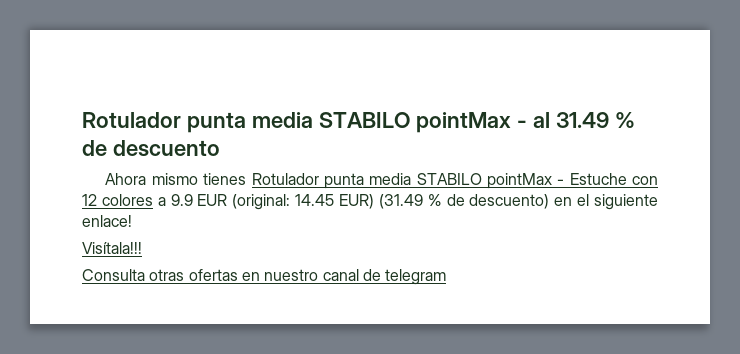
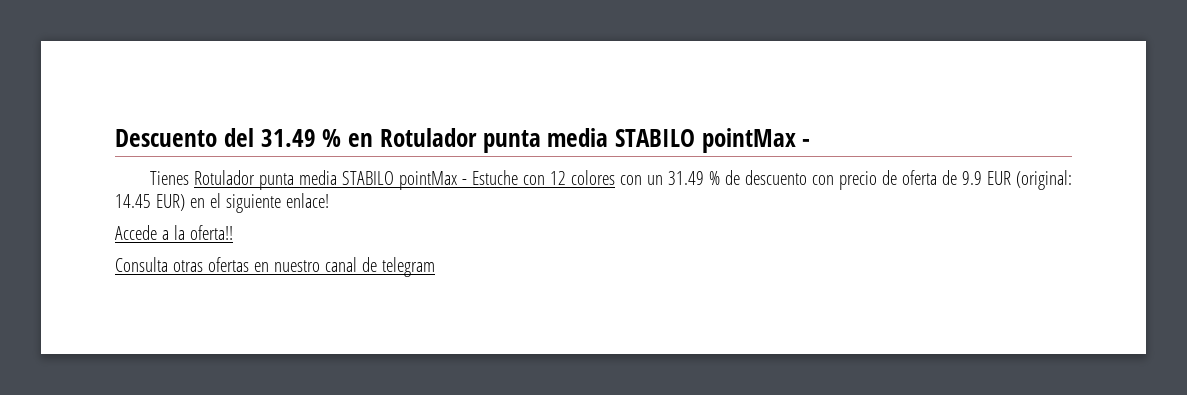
- Rotulador punta media STABILO pointMax - al 31.49 % de descuento
- Ahora mismo tienes Rotulador punta media STABILO pointMax - Estuche con 12 colores a 9.9 EUR (original: 14.45 EUR) (31.49 % de descuento) en el siguiente enlace!
+ Descuento del 31.49 % en Rotulador punta media STABILO pointMax -
+ Tienes Rotulador punta media STABILO pointMax - Estuche con 12 colores con un 31.49 % de descuento con precio de oferta de 9.9 EUR (original: 14.45 EUR) en el siguiente enlace!
- Visítala!!!
+ Accede a la oferta!!

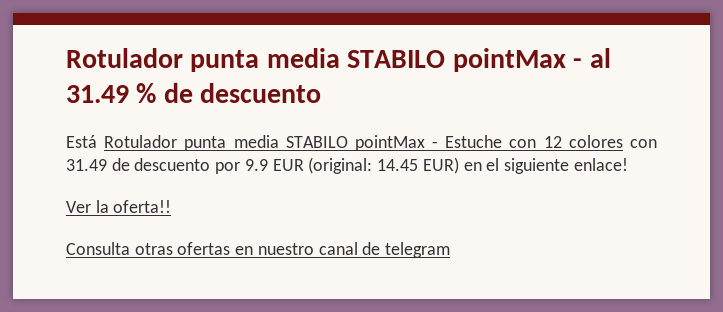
- Descuento del 31.49 % en Rotulador punta media STABILO pointMax -
- Tienes Rotulador punta media STABILO pointMax - Estuche con 12 colores con un 31.49 % de descuento con precio de oferta de 9.9 EUR (original: 14.45 EUR) en el siguiente enlace!
+ Rotulador punta media STABILO pointMax - al 31.49 % de descuento
+ Está Rotulador punta media STABILO pointMax - Estuche con 12 colores con 31.49 de descuento por 9.9 EUR (original: 14.45 EUR) en el siguiente enlace!
- Accede a la oferta!!
+ Ver la oferta!!

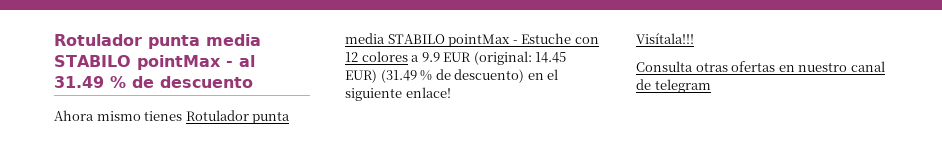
- Está Rotulador punta media STABILO pointMax - Estuche con 12 colores con 31.49 de descuento por 9.9 EUR (original: 14.45 EUR) en el siguiente enlace!
+ Ahora mismo tienes Rotulador punta media STABILO pointMax - Estuche con 12 colores a 9.9 EUR (original: 14.45 EUR) (31.49 % de descuento) en el siguiente enlace!
- Ver la oferta!!
+ Visítala!!!

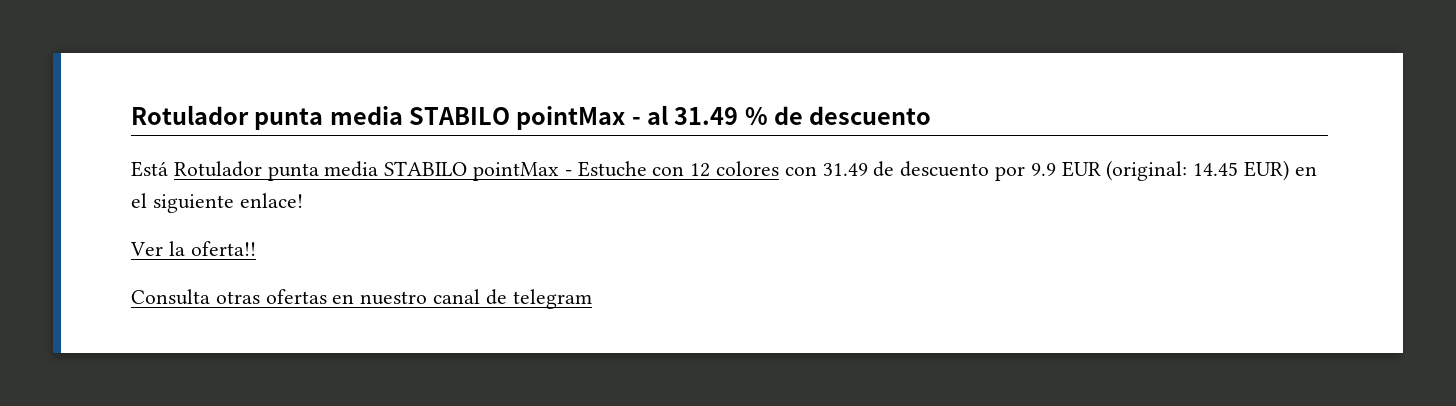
- Ahora mismo tienes Rotulador punta media STABILO pointMax - Estuche con 12 colores a 9.9 EUR (original: 14.45 EUR) (31.49 % de descuento) en el siguiente enlace!
+ Está Rotulador punta media STABILO pointMax - Estuche con 12 colores con 31.49 de descuento por 9.9 EUR (original: 14.45 EUR) en el siguiente enlace!
- Visítala!!!
+ Ver la oferta!!

